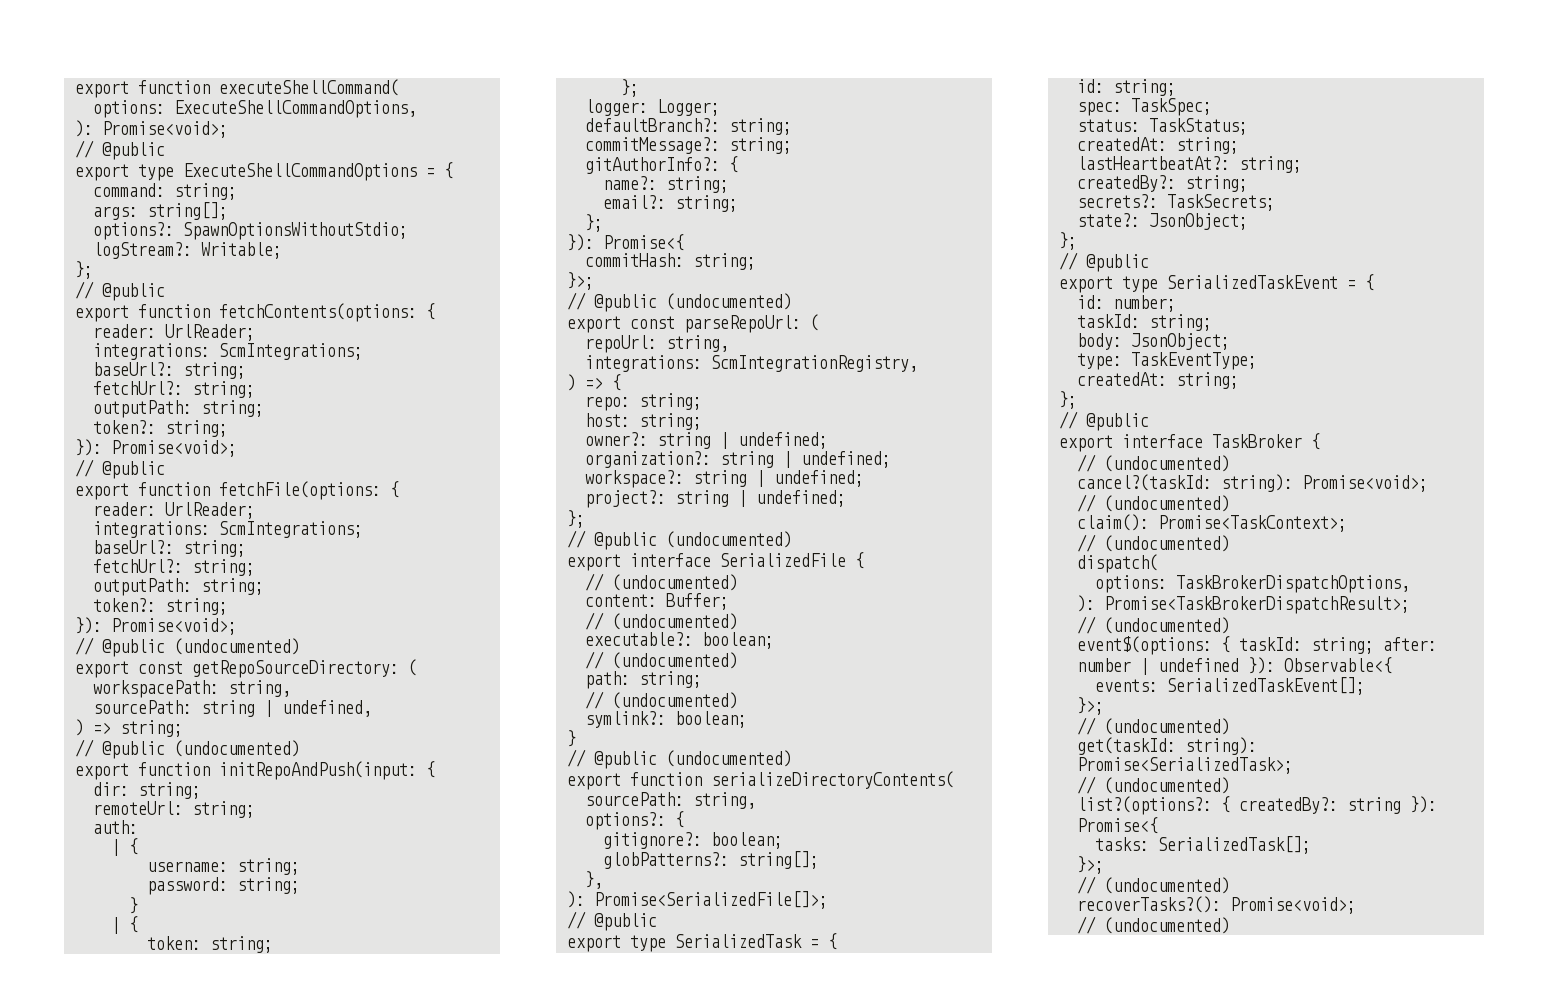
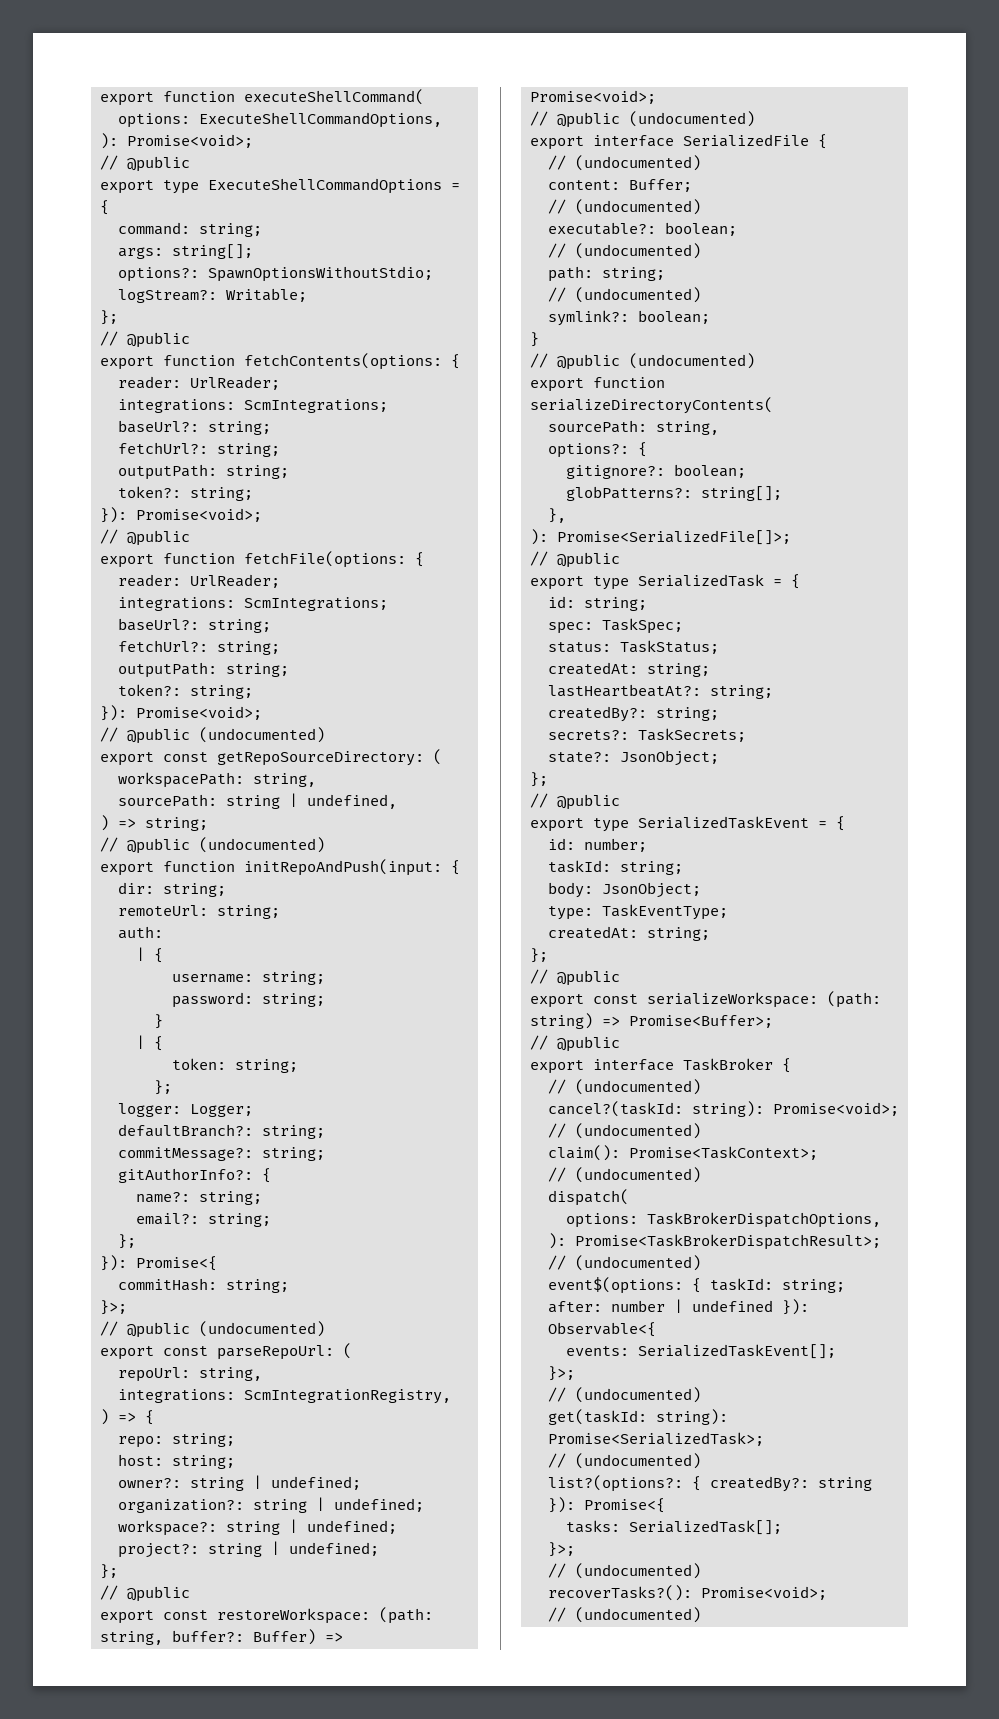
  project?: string | undefined;
  };
+ // @public
+ export const restoreWorkspace: (path: string, buffer?: Buffer) => Promise<void>;
+ export const serializeWorkspace: (path: string) => Promise<Buffer>;
+ // @public

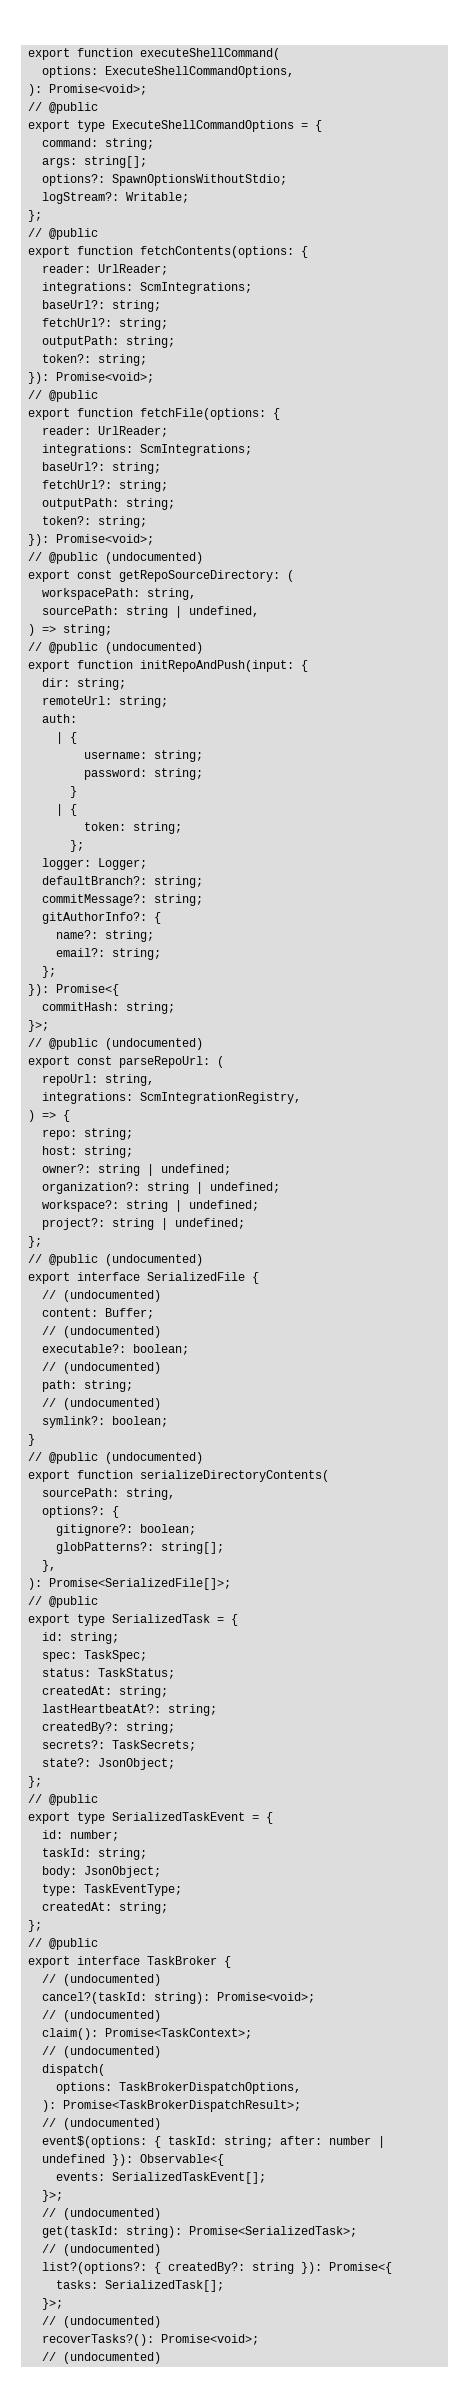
  project?: string | undefined;
  };
- // @public
- export const restoreWorkspace: (path: string, buffer?: Buffer) => Promise<void>;
- export const serializeWorkspace: (path: string) => Promise<Buffer>;
- // @public

